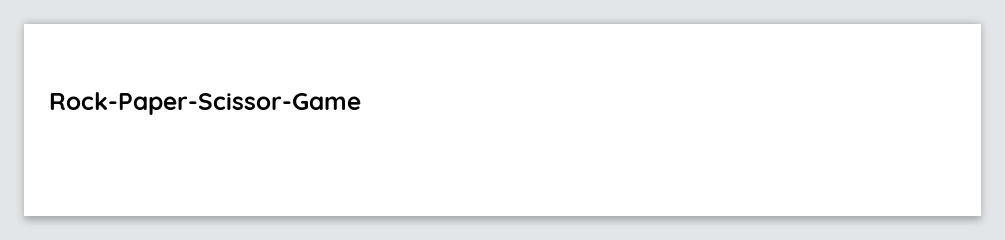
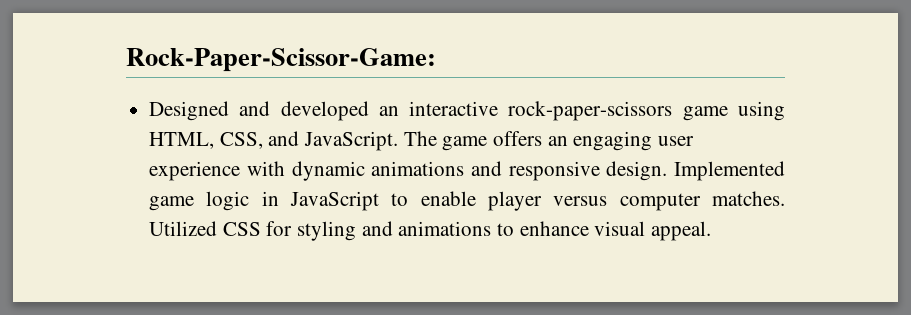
- Rock-Paper-Scissor-Game
+ Rock-Paper-Scissor-Game:
+ Designed and developed an interactive rock-paper-scissors game using HTML, CSS, and JavaScript. The game offers an engaging user experience with dynamic animations and responsive design. Implemented game logic in JavaScript to enable player versus computer matches. Utilized CSS for styling and animations to enhance visual appeal.

